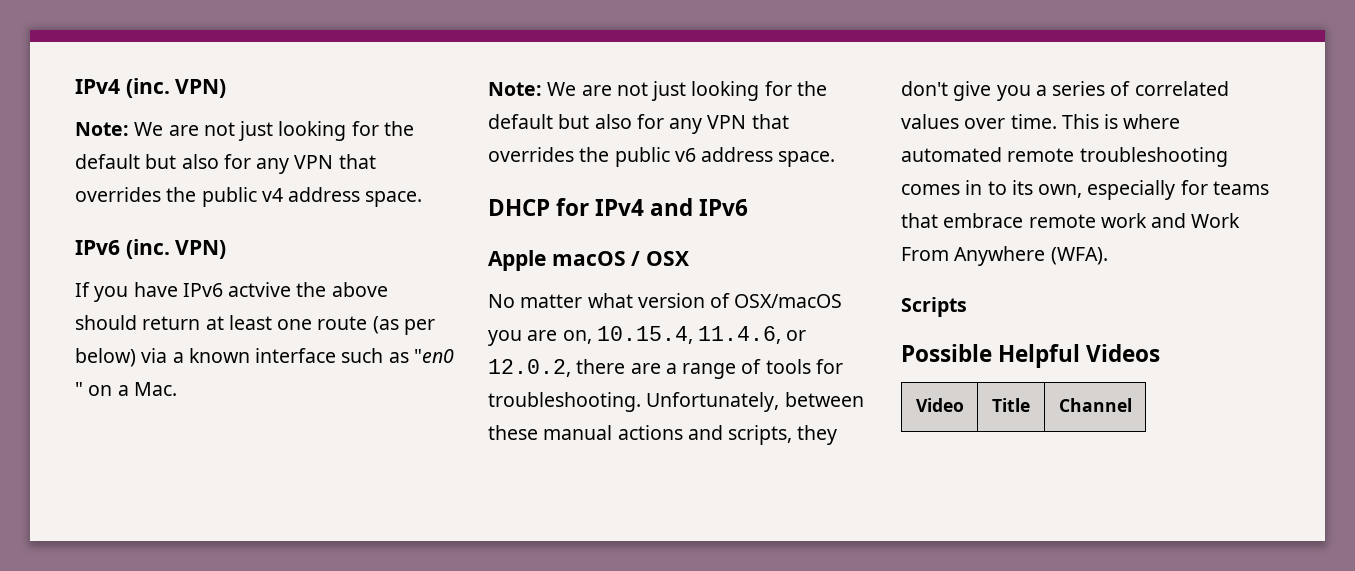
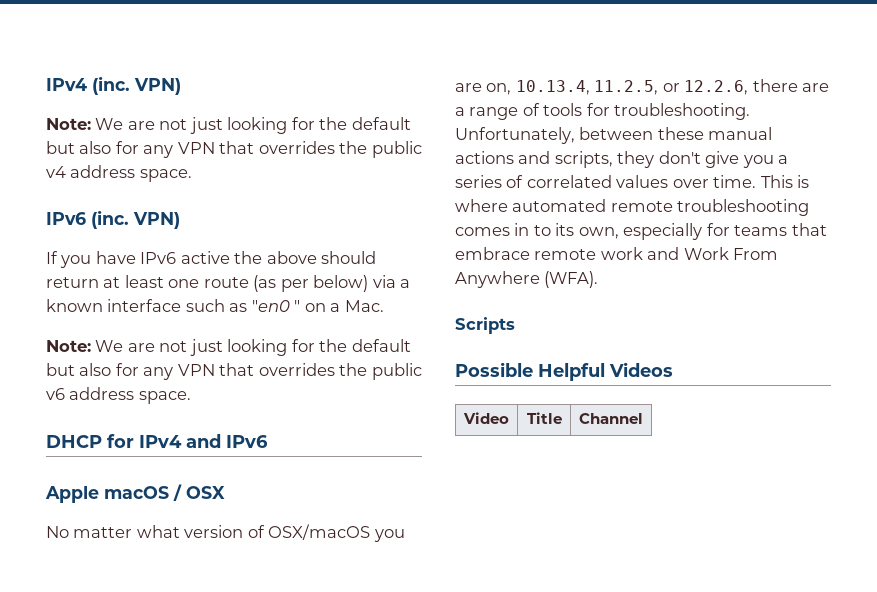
- If you have IPv6 actvive the above should return at least one route (as per below) via a known interface such as "en0 " on a Mac.
+ If you have IPv6 active the above should return at least one route (as per below) via a known interface such as "en0 " on a Mac.
- No matter what version of OSX/macOS you are on, 10.15.4, 11.4.6, or 12.0.2, there are a range of tools for troubleshooting.
+ No matter what version of OSX/macOS you are on, 10.13.4, 11.2.5, or 12.2.6, there are a range of tools for troubleshooting.

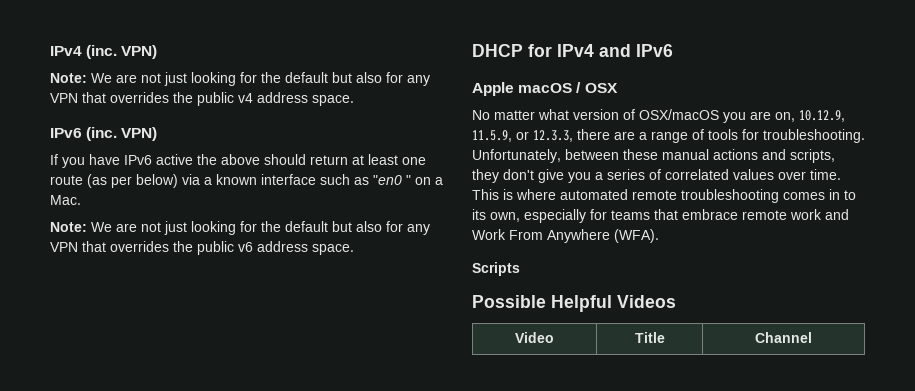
- No matter what version of OSX/macOS you are on, 10.13.4, 11.2.5, or 12.2.6, there are a range of tools for troubleshooting.
+ No matter what version of OSX/macOS you are on, 10.12.9, 11.5.9, or 12.3.3, there are a range of tools for troubleshooting.

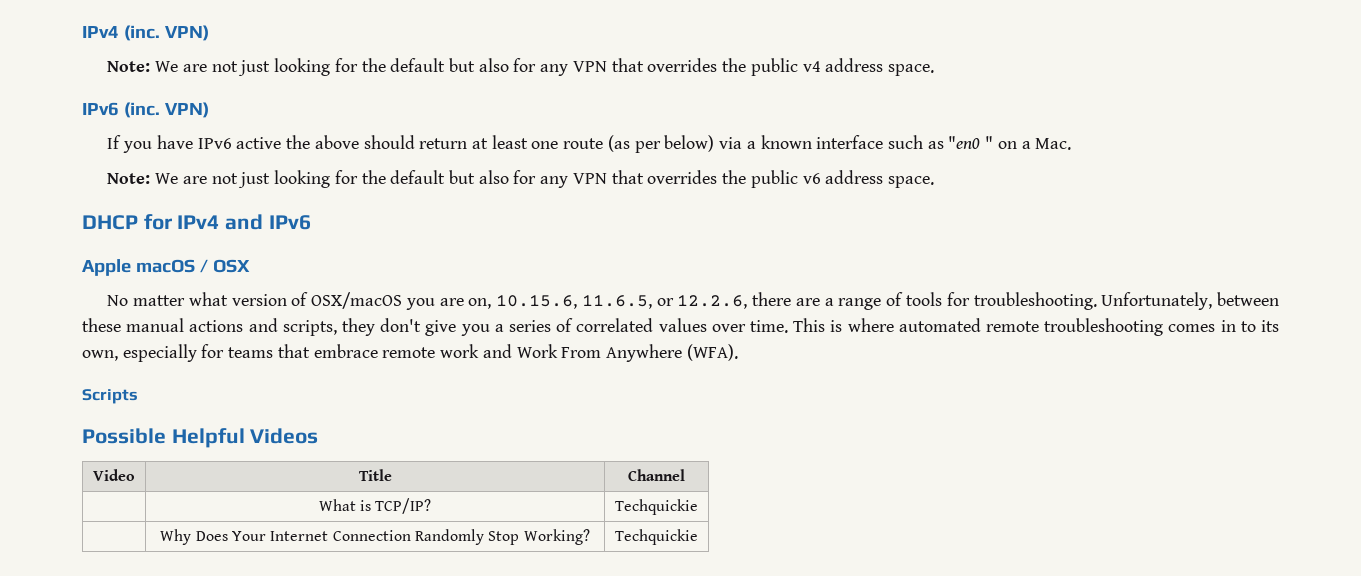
- No matter what version of OSX/macOS you are on, 10.12.9, 11.5.9, or 12.3.3, there are a range of tools for troubleshooting.
+ No matter what version of OSX/macOS you are on, 10.15.6, 11.6.5, or 12.2.6, there are a range of tools for troubleshooting.
+ | What is TCP/IP? | Techquickie
+ | Why Does Your Internet Connection Randomly Stop Working? | Techquickie

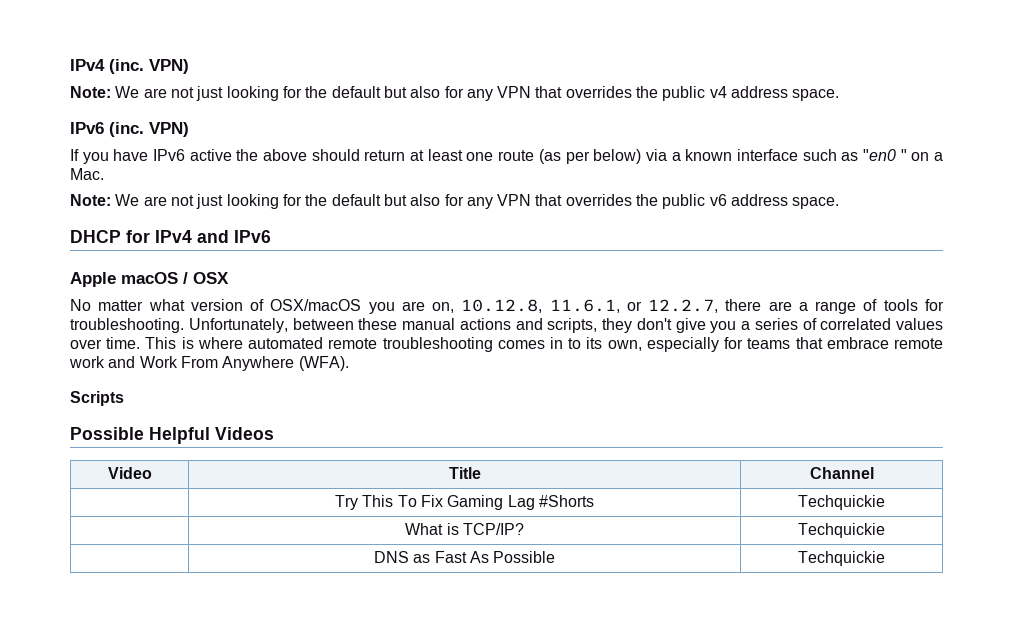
- No matter what version of OSX/macOS you are on, 10.15.6, 11.6.5, or 12.2.6, there are a range of tools for troubleshooting.
+ No matter what version of OSX/macOS you are on, 10.12.8, 11.6.1, or 12.2.7, there are a range of tools for troubleshooting.
+ | Try This To Fix Gaming Lag #Shorts | Techquickie
  | What is TCP/IP? | Techquickie
- | Why Does Your Internet Connection Randomly Stop Working? | Techquickie
+ | DNS as Fast As Possible | Techquickie

